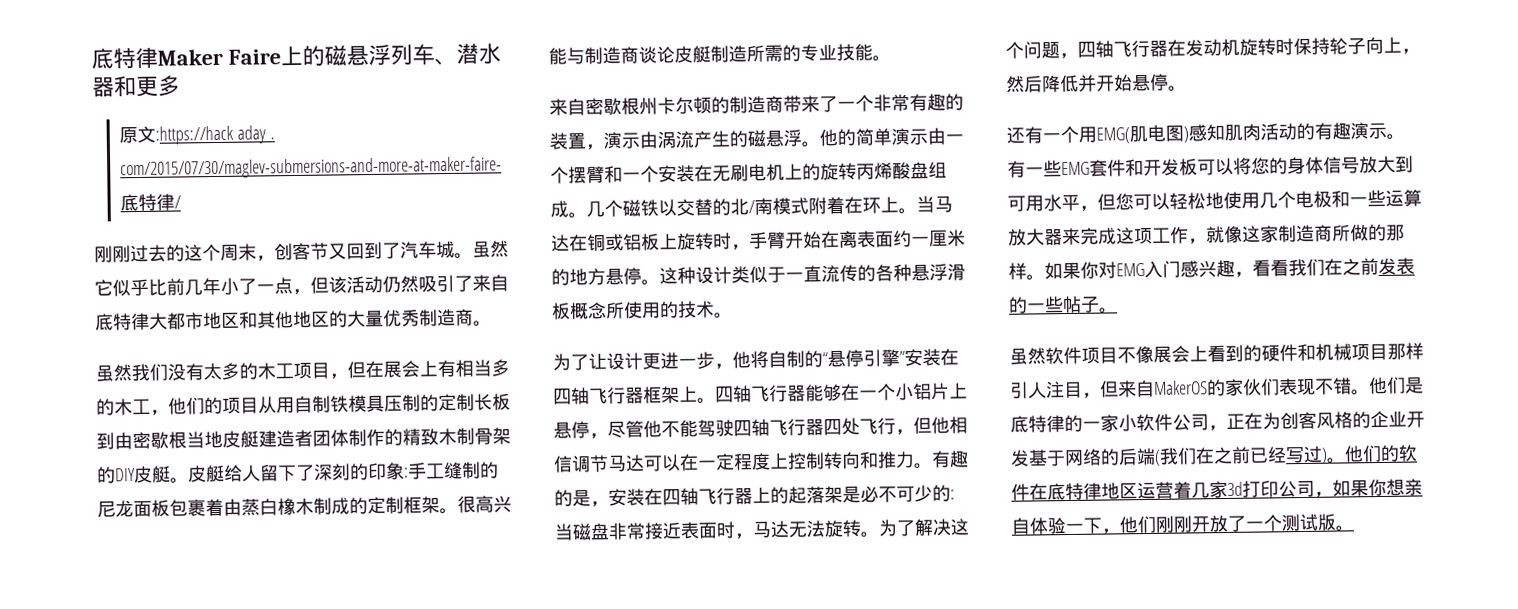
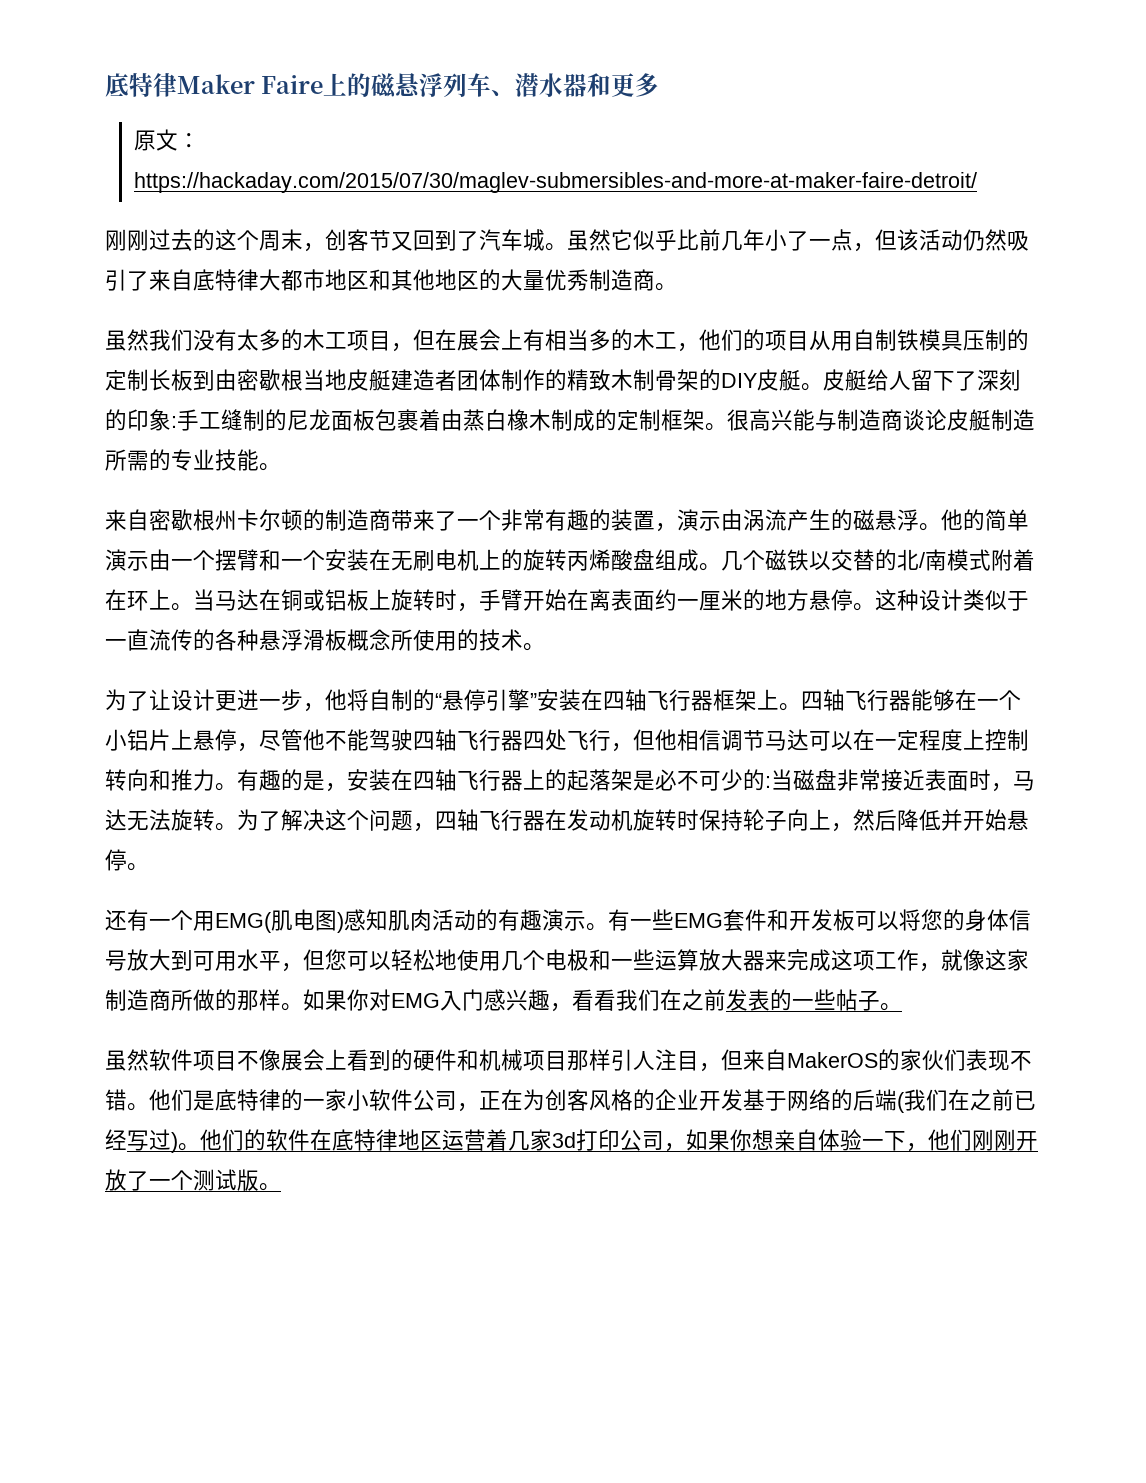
- 原文:https://hack aday . com/2015/07/30/maglev-submersions-and-more-at-maker-faire-底特律/
+ 原文：https://hackaday.com/2015/07/30/maglev-submersibles-and-more-at-maker-faire-detroit/

